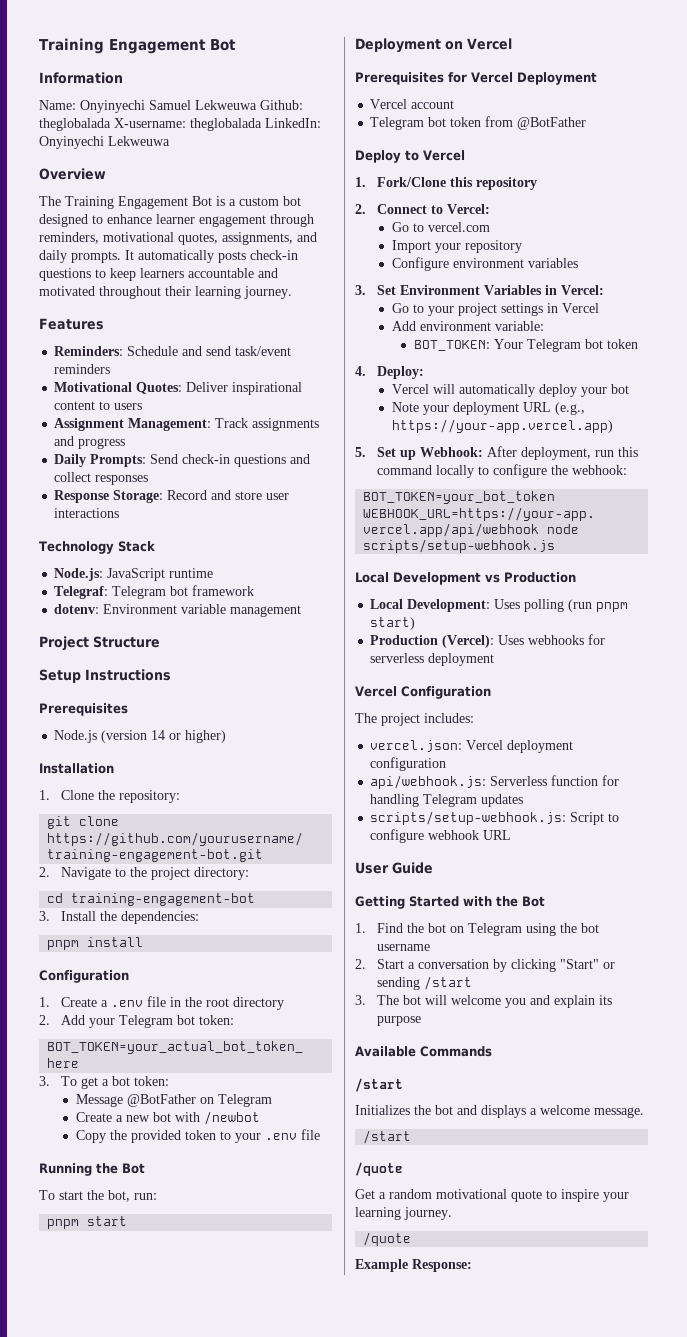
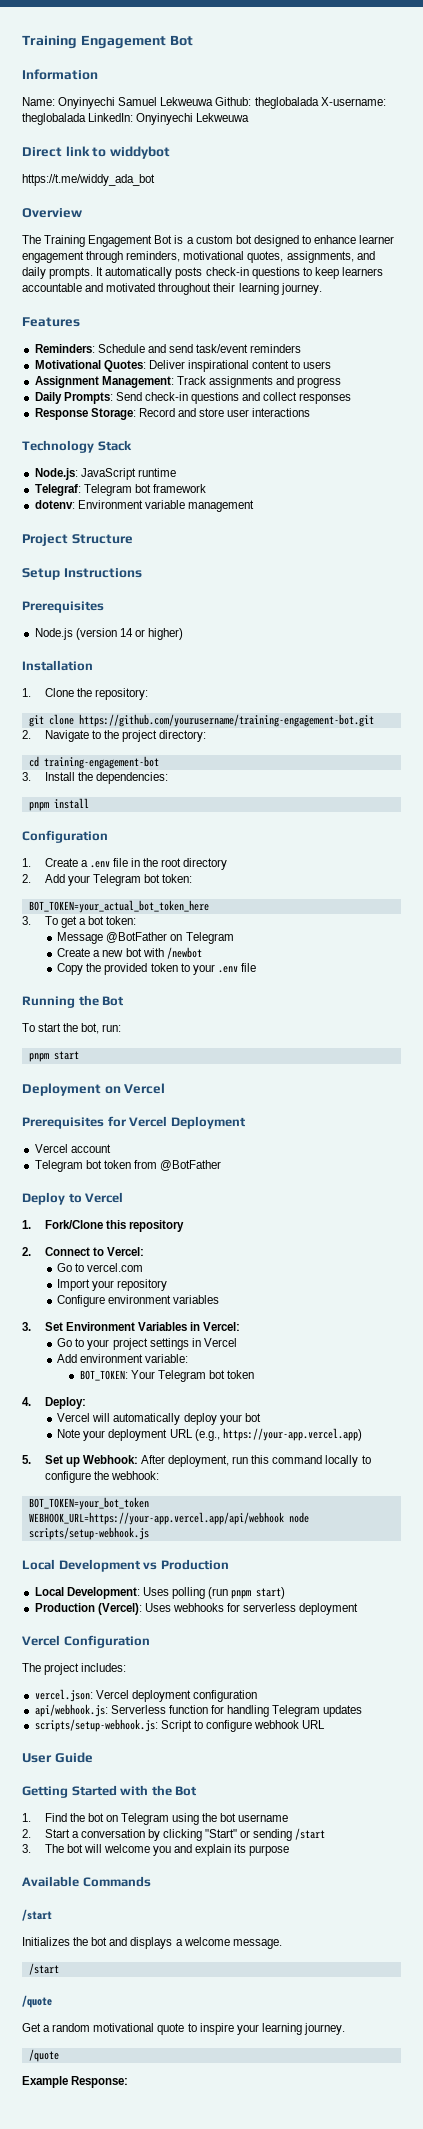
+ Direct link to widdybot
+ https://t.me/widdy_ada_bot

